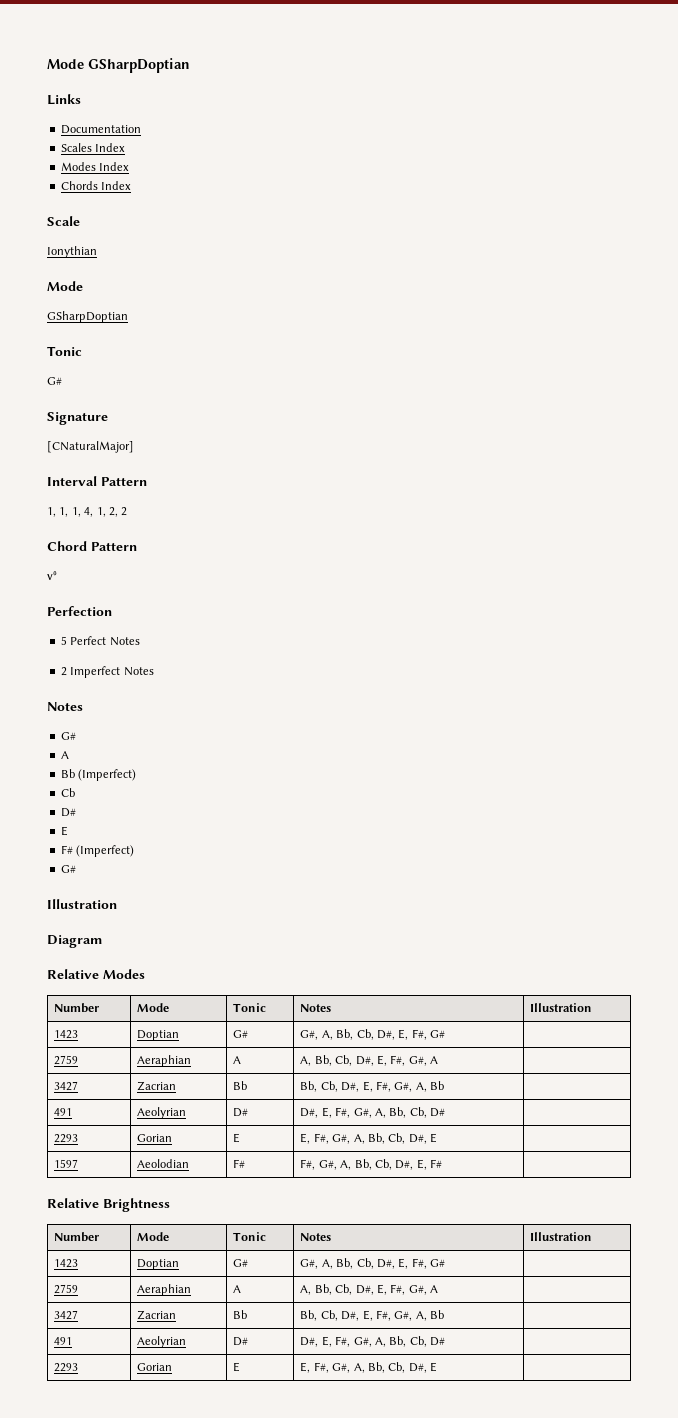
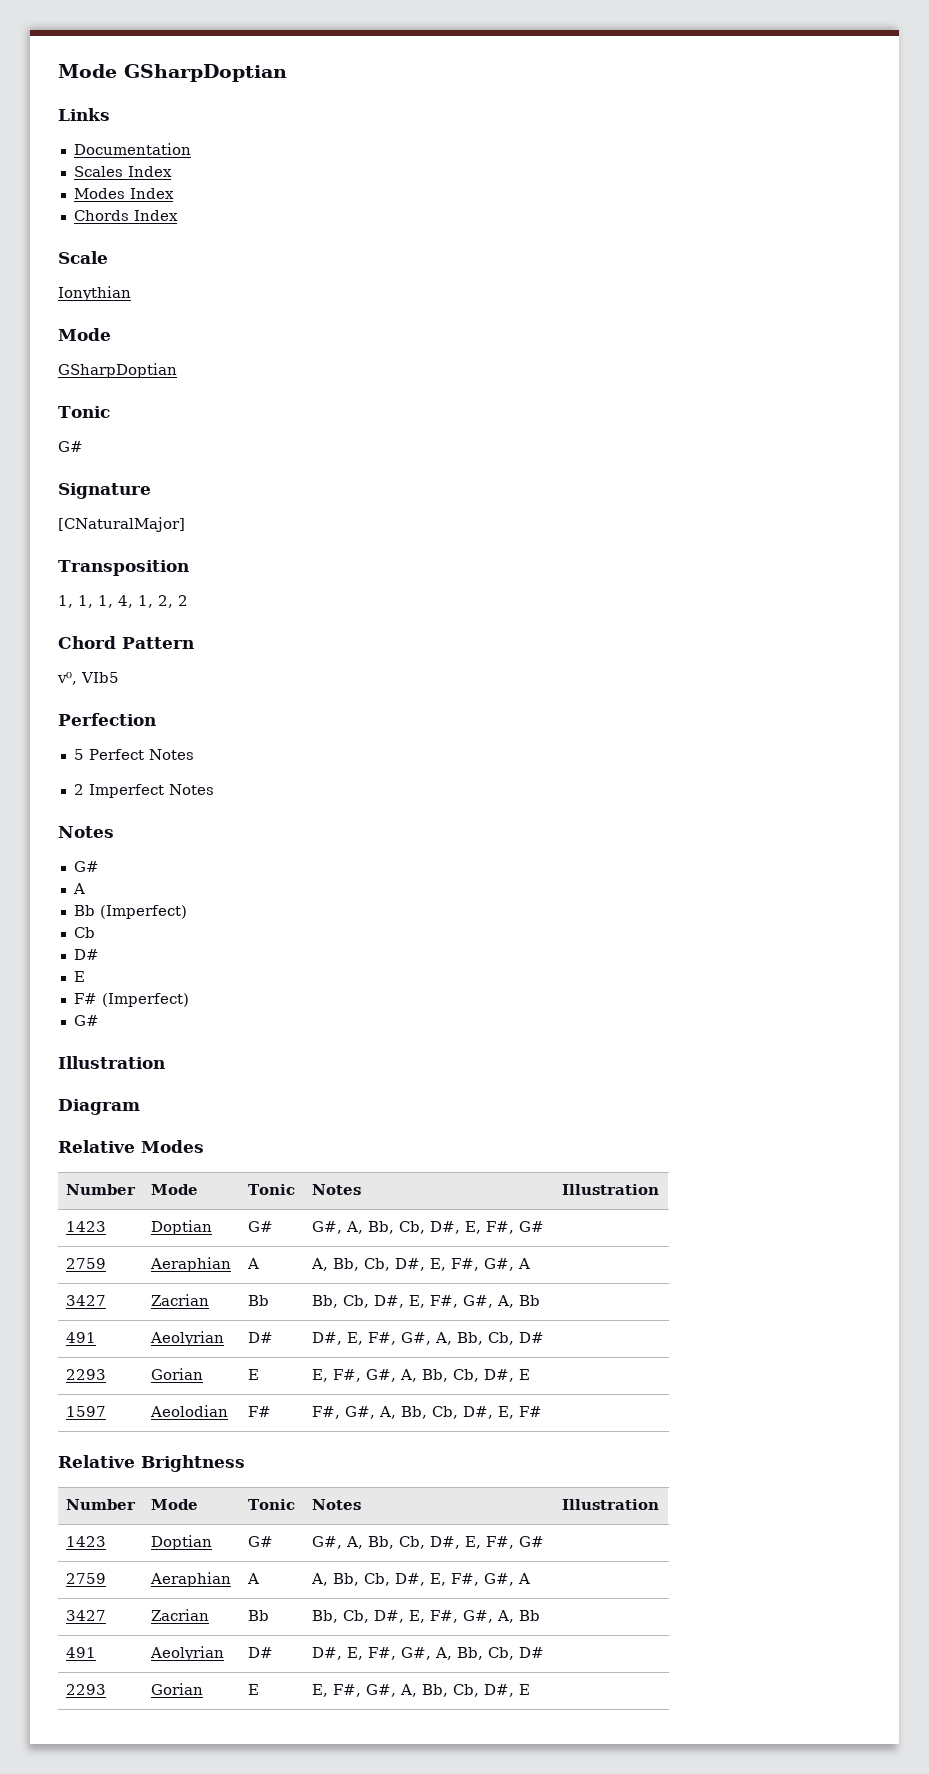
- Interval Pattern
+ Transposition
- v⁰
+ v⁰, VIb5

